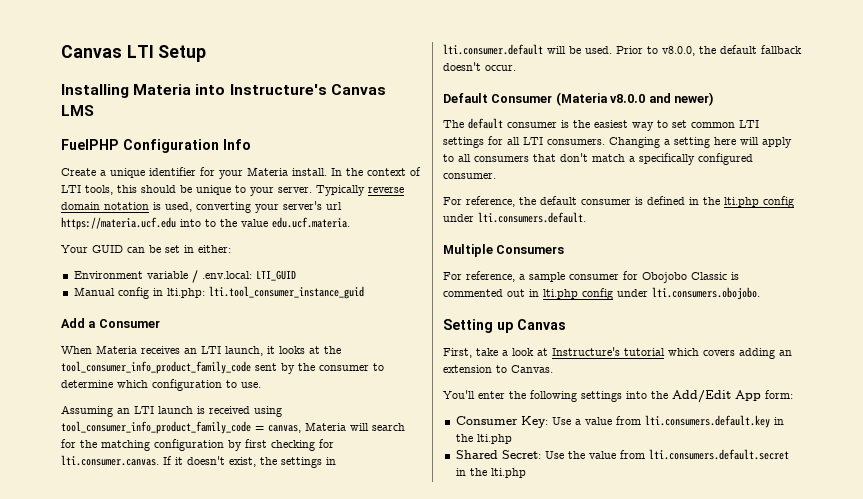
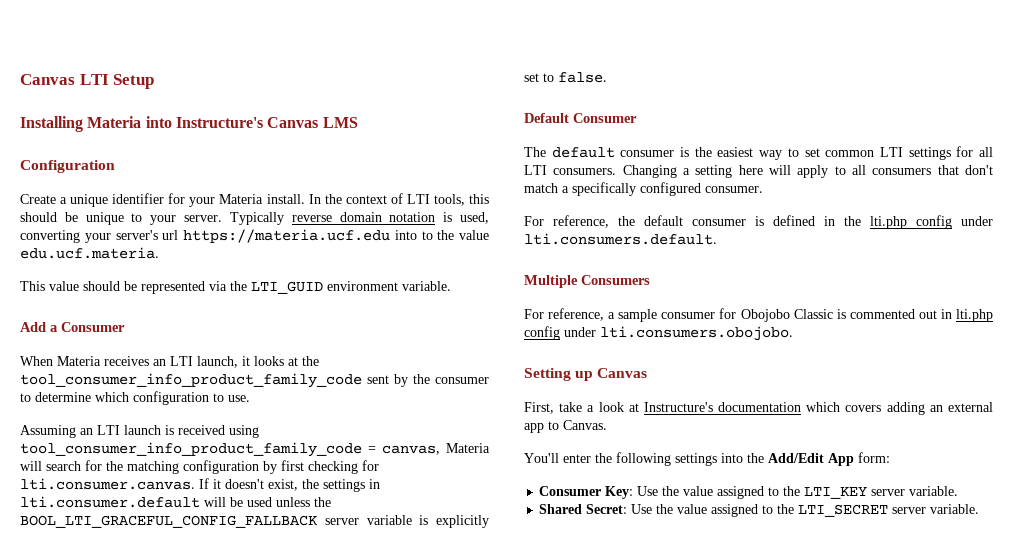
- FuelPHP Configuration Info
+ Configuration
- Your GUID can be set in either:
- Environment variable / .env.local: LTI_GUID
- Manual config in lti.php: lti.tool_consumer_instance_guid
+ This value should be represented via the LTI_GUID environment variable.
- Assuming an LTI launch is received using tool_consumer_info_product_family_code = canvas, Materia will search for the matching configuration by first checking for lti.consumer.canvas. If it doesn't exist, the settings in lti.consumer.default will be used. Prior to v8.0.0, the default fallback doesn't occur.
- Default Consumer (Materia v8.0.0 and newer)
+ Assuming an LTI launch is received using tool_consumer_info_product_family_code = canvas, Materia will search for the matching configuration by first checking for lti.consumer.canvas. If it doesn't exist, the settings in lti.consumer.default will be used unless the BOOL_LTI_GRACEFUL_CONFIG_FALLBACK server variable is explicitly set to false.
+ Default Consumer
- First, take a look at Instructure's tutorial which covers adding an extension to Canvas.
+ First, take a look at Instructure's documentation which covers adding an external app to Canvas.
- Consumer Key: Use a value from lti.consumers.default.key in the lti.php
+ Consumer Key: Use the value assigned to the LTI_KEY server variable.
- Shared Secret: Use the value from lti.consumers.default.secret in the lti.php
+ Shared Secret: Use the value assigned to the LTI_SECRET server variable.

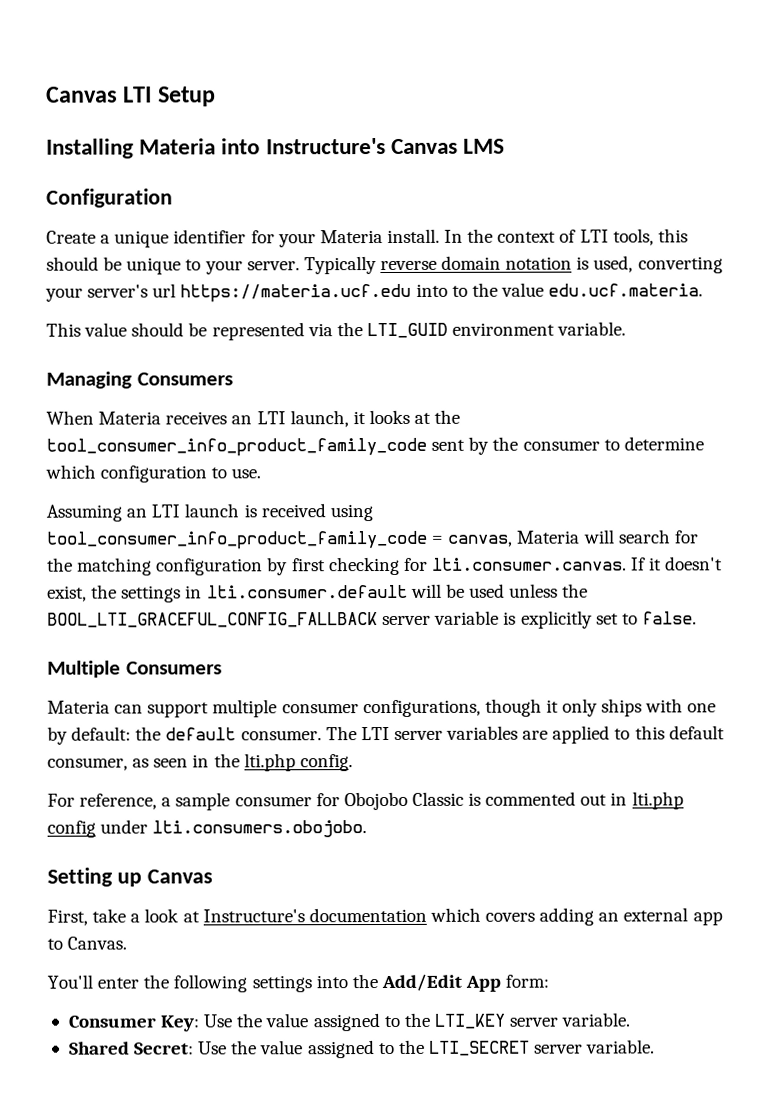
- Add a Consumer
+ Managing Consumers
- Default Consumer
- The default consumer is the easiest way to set common LTI settings for all LTI consumers. Changing a setting here will apply to all consumers that don't match a specifically configured consumer.
- For reference, the default consumer is defined in the lti.php config under lti.consumers.default.
  Multiple Consumers
+ Materia can support multiple consumer configurations, though it only ships with one by default: the default consumer. The LTI server variables are applied to this default consumer, as seen in the lti.php config.

